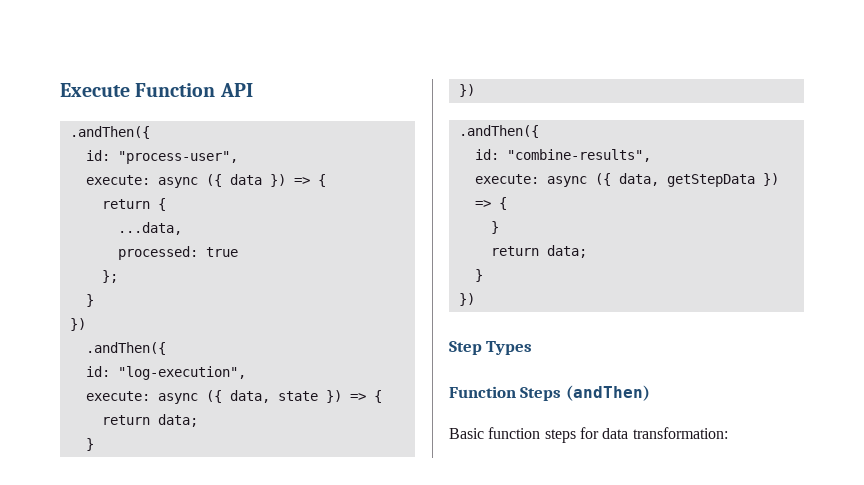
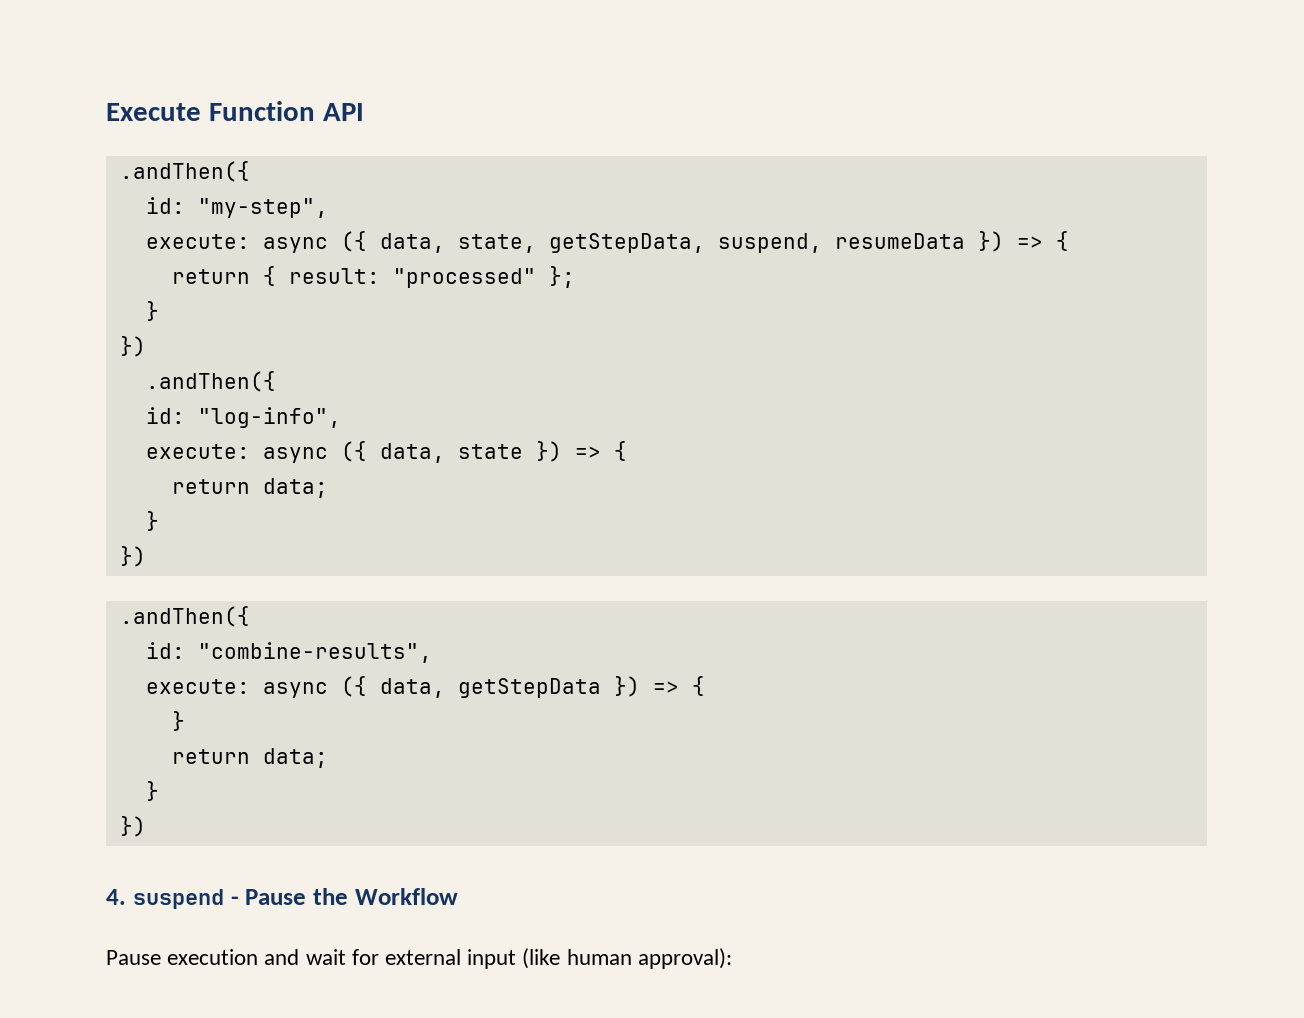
- id: "process-user",
- execute: async ({ data }) => {
+ id: "my-step",
+ execute: async ({ data, state, getStepData, suspend, resumeData }) => {
- return {
- ...data,
- processed: true
- };
+ return { result: "processed" };
- id: "log-execution",
+ id: "log-info",
- Step Types
- Function Steps (andThen)
- Basic function steps for data transformation:
+ 4. suspend - Pause the Workflow
+ Pause execution and wait for external input (like human approval):

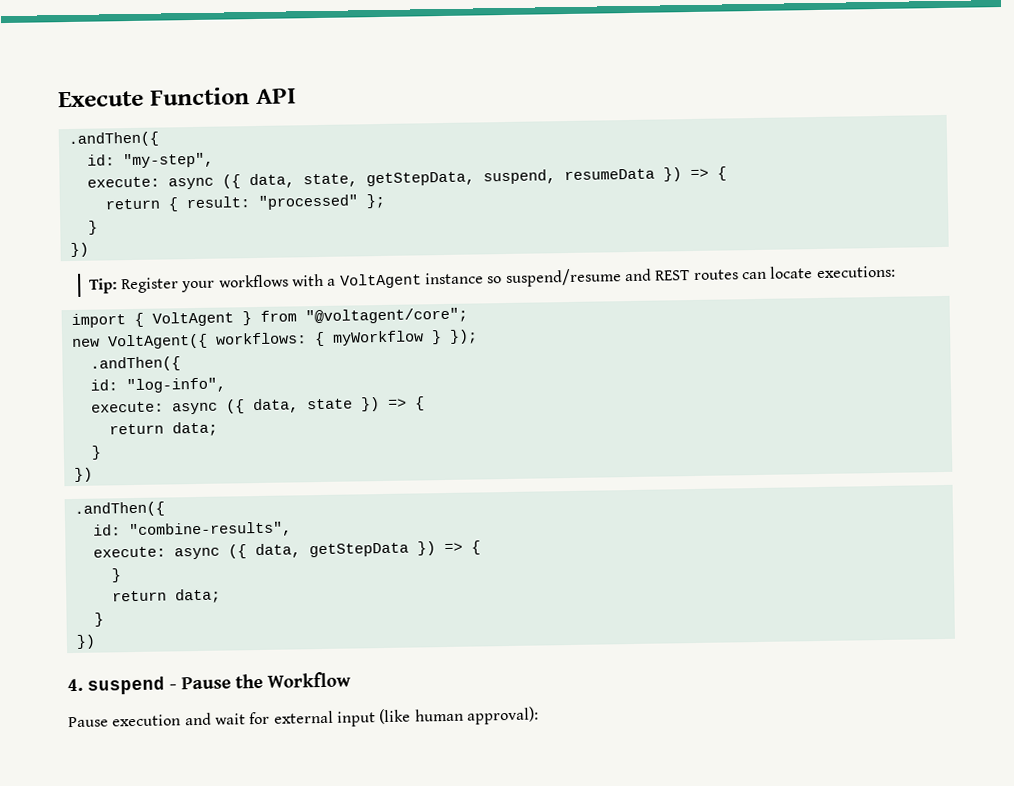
+ Tip: Register your workflows with a VoltAgent instance so suspend/resume and REST routes can locate executions:
+ import { VoltAgent } from "@voltagent/core";
+ new VoltAgent({ workflows: { myWorkflow } });

